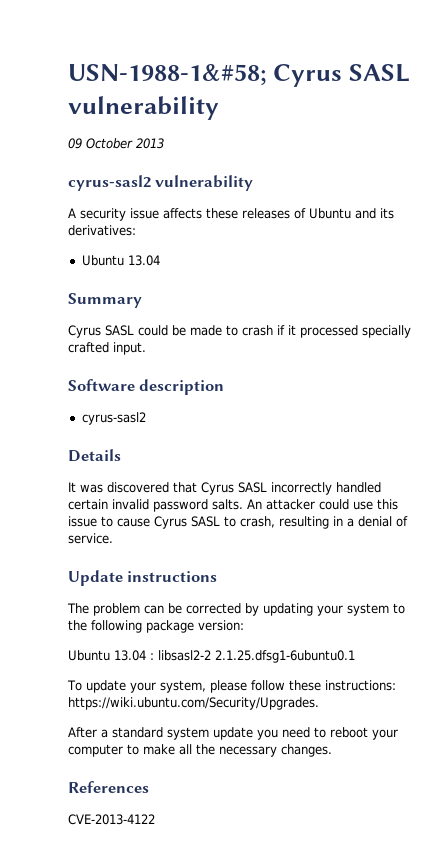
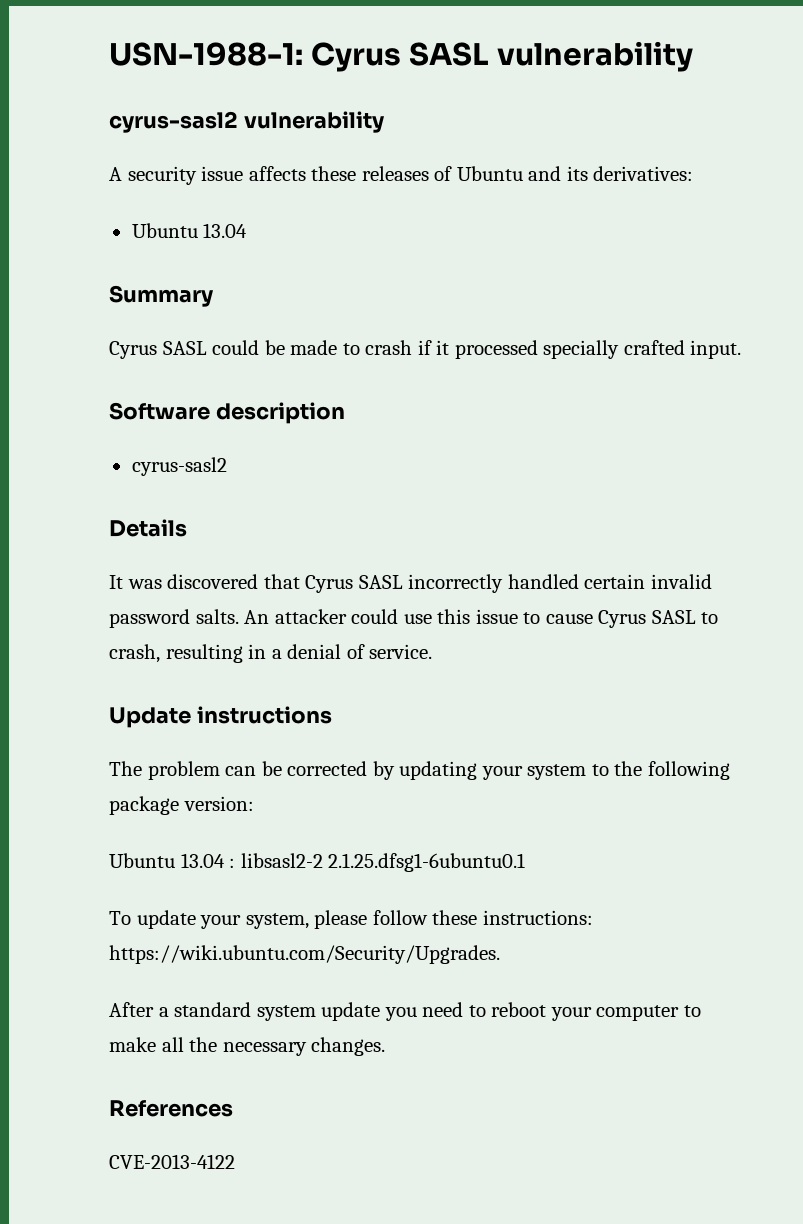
- USN-1988-1&#58; Cyrus SASL vulnerability
+ USN-1988-1: Cyrus SASL vulnerability
- 09 October 2013

